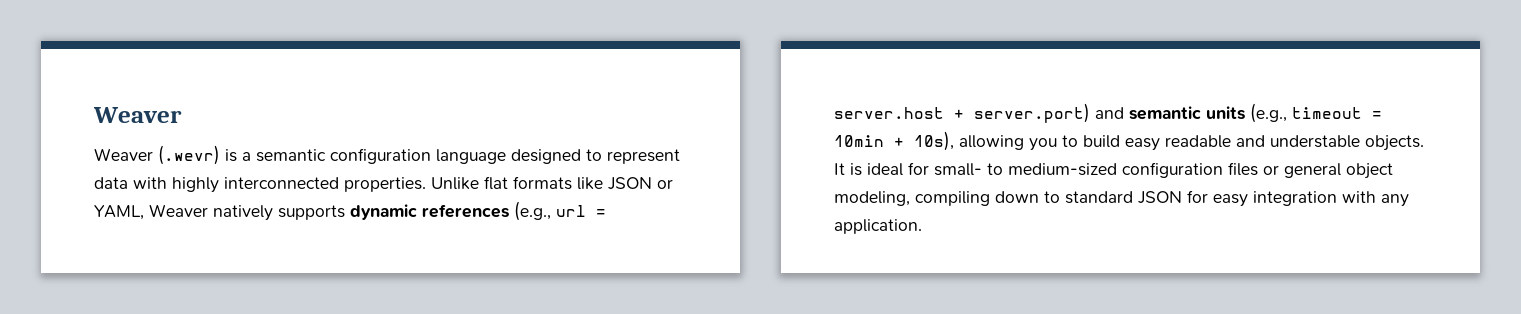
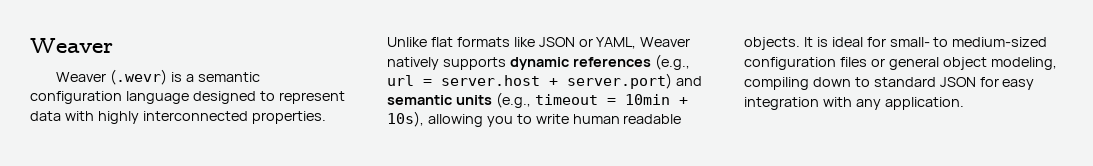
- Unlike flat formats like JSON or YAML, Weaver natively supports dynamic references (e.g., url = server.host + server.port) and semantic units (e.g., timeout = 10min + 10s), allowing you to build easy readable and understable objects.
+ Unlike flat formats like JSON or YAML, Weaver natively supports dynamic references (e.g., url = server.host + server.port) and semantic units (e.g., timeout = 10min + 10s), allowing you to write human readable objects.

